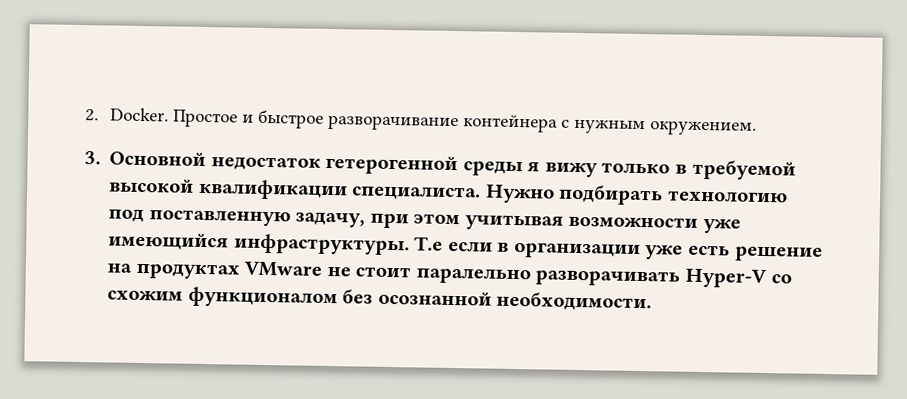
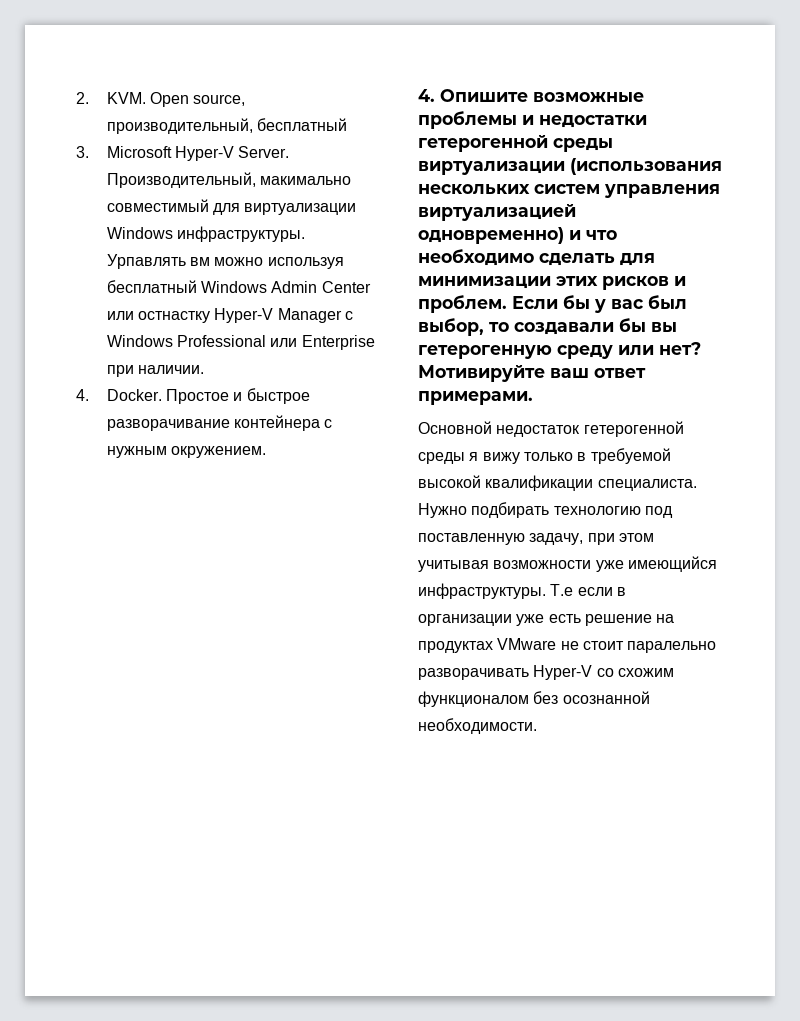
- 2. Docker.
+ 2. KVM. Open source, производительный, бесплатный
+ 3. Microsoft Hyper-V Server. Производительный, макимально совместимый для виртуализации Windows инфраструктуры. Урпавлять вм можно используя бесплатный Windows Admin Center или остнастку Hyper-V Manager c Windows Professional или Enterprise при наличии.
+ 4. Docker.
- 3. Основной недостаток гетерогенной среды я вижу только в требуемой высокой квалификации специалиста.
+ 4. Опишите возможные проблемы и недостатки гетерогенной среды виртуализации (использования нескольких систем управления виртуализацией одновременно) и что необходимо сделать для минимизации этих рисков и проблем. Если бы у вас был выбор, то создавали бы вы гетерогенную среду или нет? Мотивируйте ваш ответ примерами.
+ Основной недостаток гетерогенной среды я вижу только в требуемой высокой квалификации специалиста.

